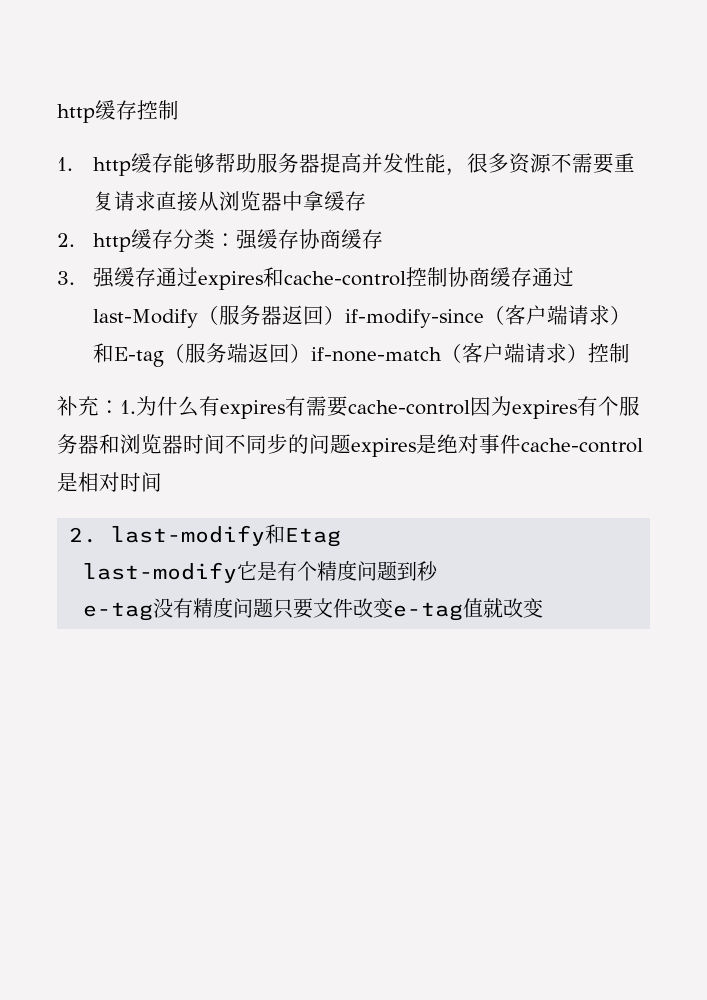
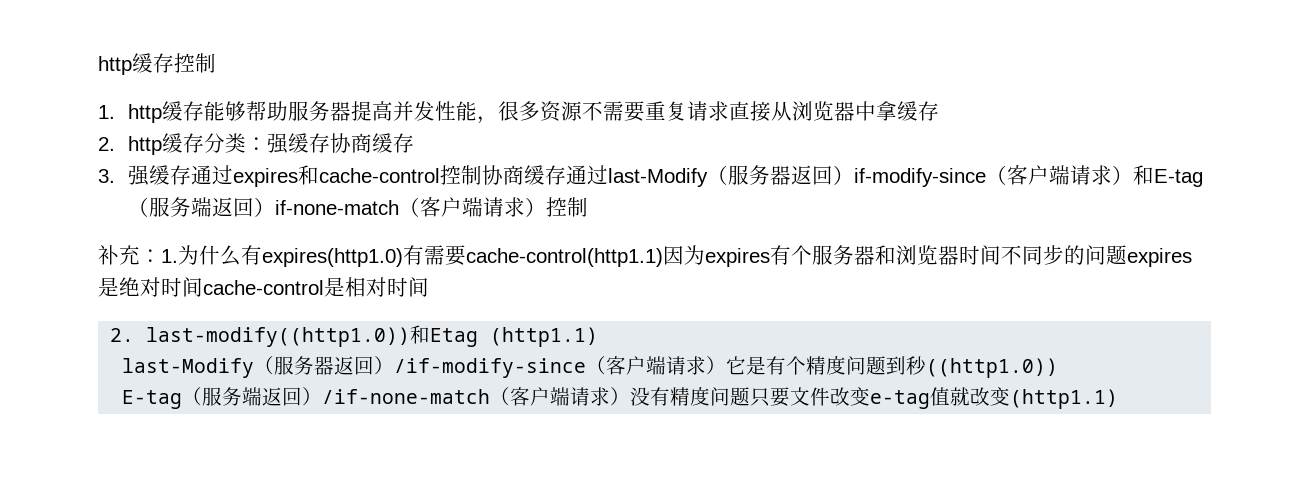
- 补充：1.为什么有expires有需要cache-control因为expires有个服务器和浏览器时间不同步的问题expires是绝对事件cache-control是相对时间
+ 补充：1.为什么有expires(http1.0)有需要cache-control(http1.1)因为expires有个服务器和浏览器时间不同步的问题expires是绝对时间cache-control是相对时间
- 2. last-modify和Etag
- last-modify它是有个精度问题到秒
- e-tag没有精度问题只要文件改变e-tag值就改变
+ 2. last-modify((http1.0))和Etag (http1.1)
+ last-Modify（服务器返回）/if-modify-since（客户端请求）它是有个精度问题到秒((http1.0))
+ E-tag（服务端返回）/if-none-match（客户端请求）没有精度问题只要文件改变e-tag值就改变(http1.1)

